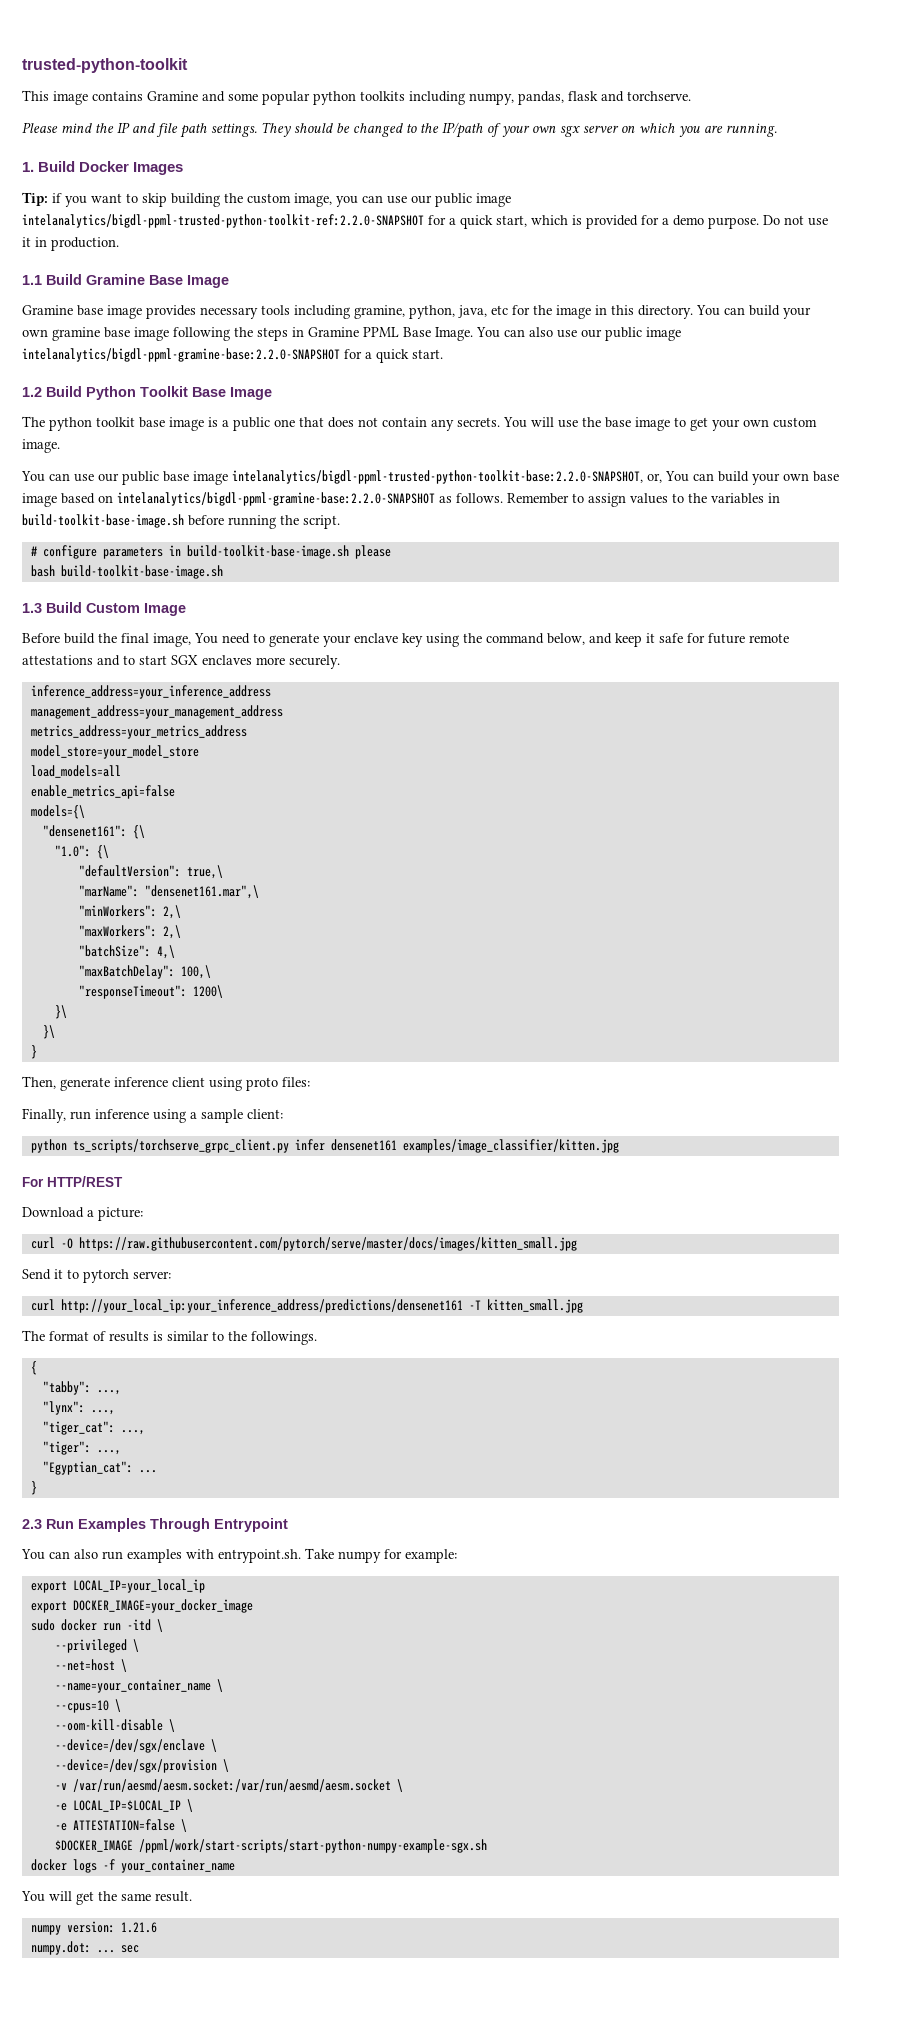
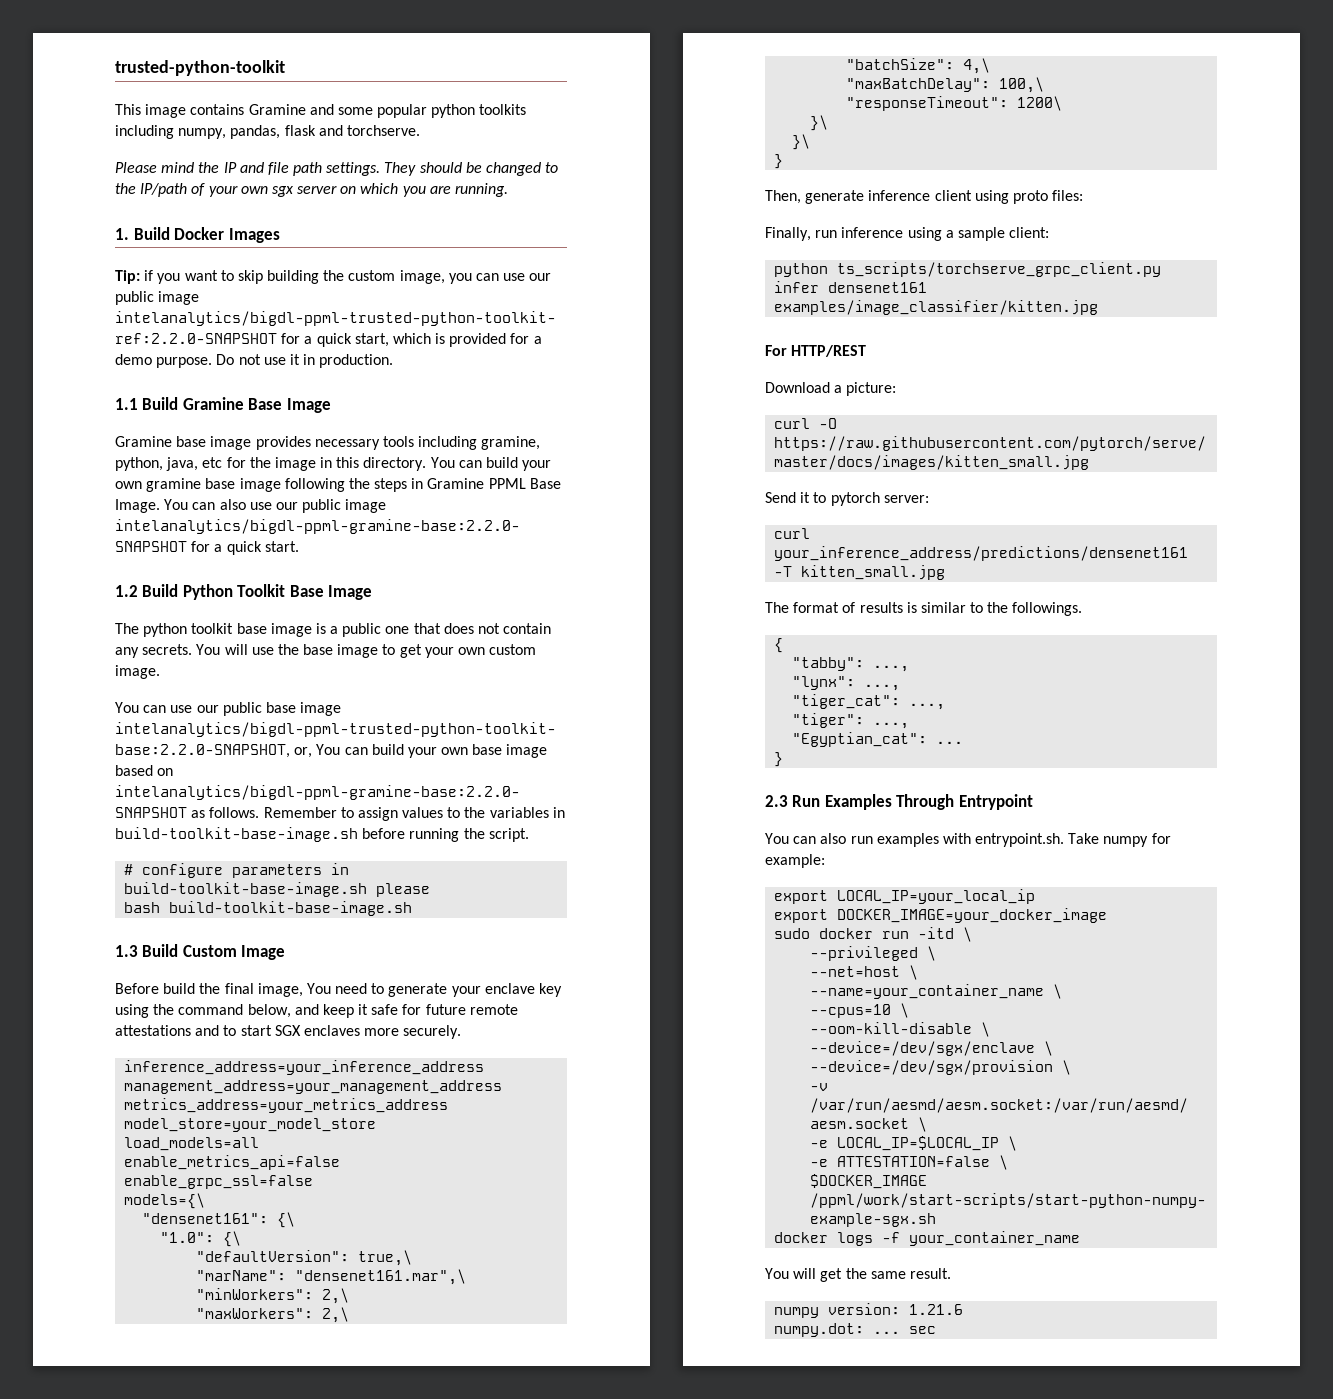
+ enable_grpc_ssl=false
- curl http://your_local_ip:your_inference_address/predictions/densenet161 -T kitten_small.jpg
+ curl your_inference_address/predictions/densenet161 -T kitten_small.jpg

